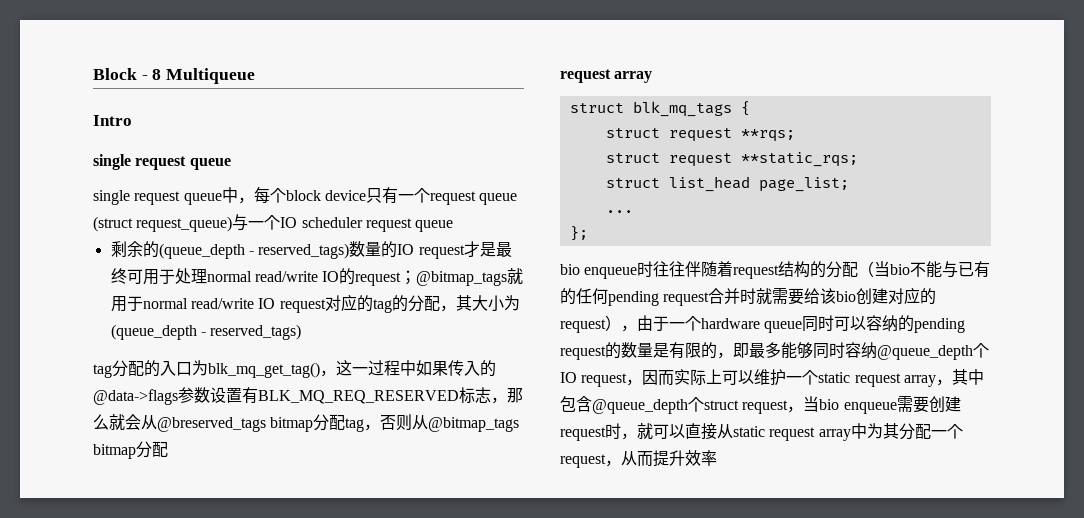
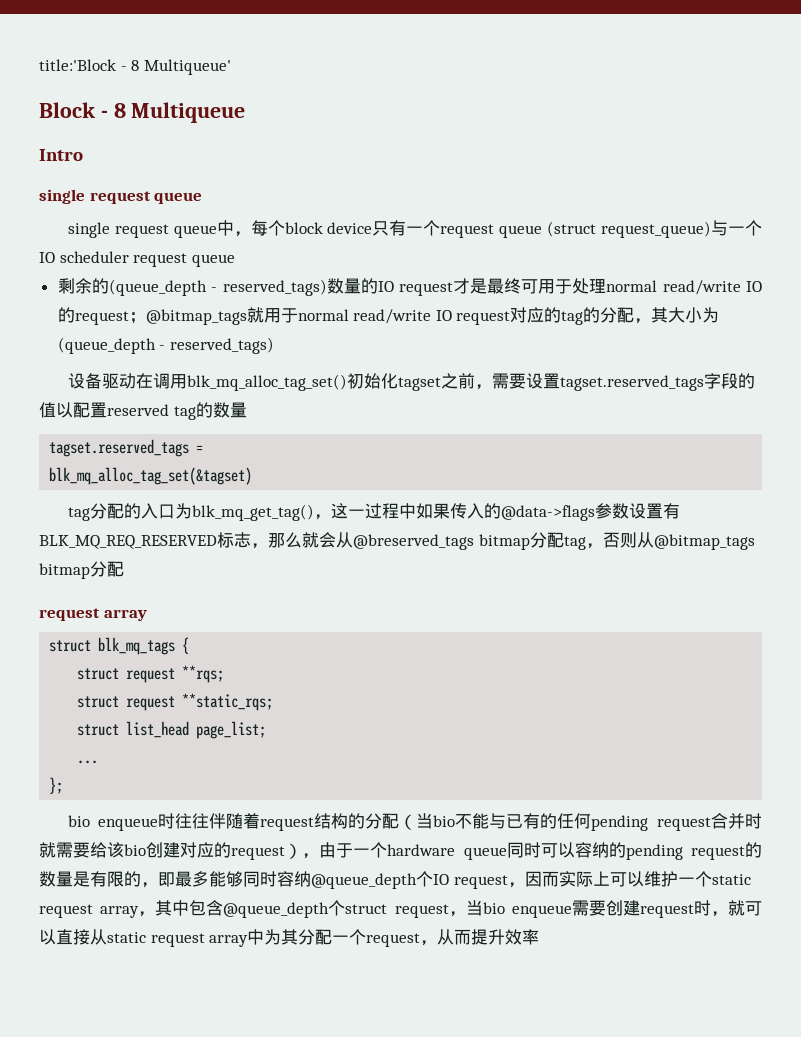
+ title:'Block - 8 Multiqueue'
+ 设备驱动在调用blk_mq_alloc_tag_set()初始化tagset之前，需要设置tagset.reserved_tags字段的值以配置reserved tag的数量
+ tagset.reserved_tags =
+ blk_mq_alloc_tag_set(&tagset)

